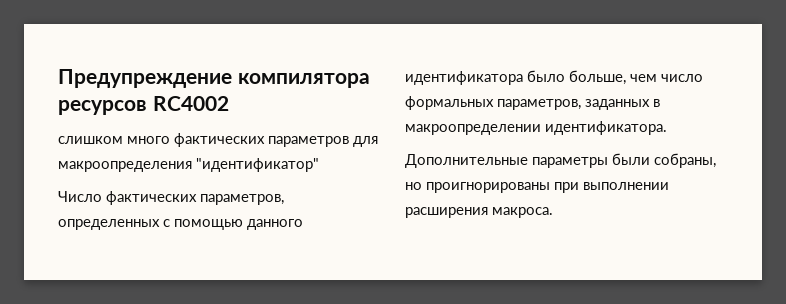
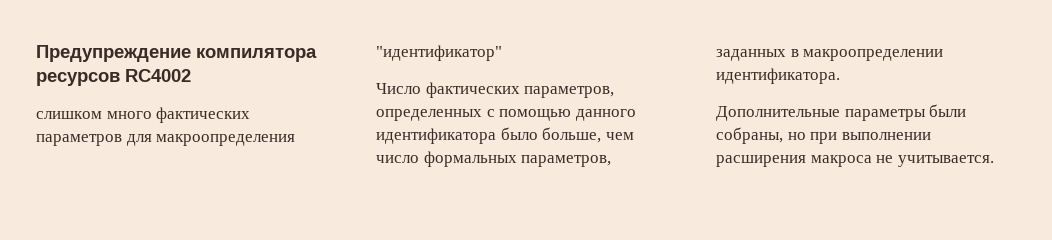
- Дополнительные параметры были собраны, но проигнорированы при выполнении расширения макроса.
+ Дополнительные параметры были собраны, но при выполнении расширения макроса не учитывается.

